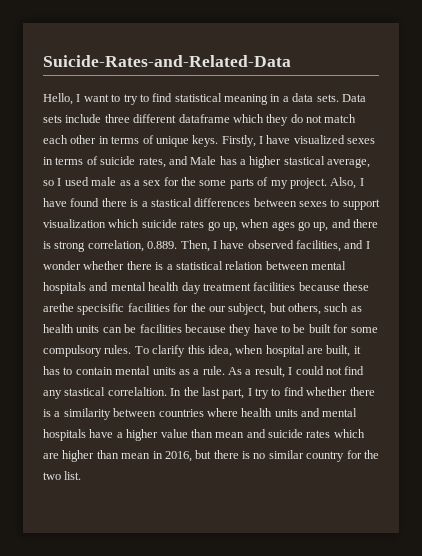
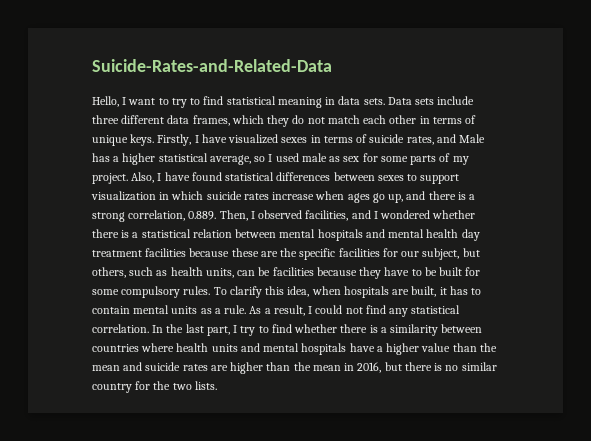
- Hello, I want to try to find statistical meaning in a data sets.
+ Hello, I want to try to find statistical meaning in data sets.
- Data sets include three different dataframe which they do not match each other in terms of unique keys.
+ Data sets include three different data frames, which they do not match each other in terms of unique keys.
- Firstly, I have visualized sexes in terms of suicide rates, and Male has a higher stastical average, so I used male as a sex for the some parts of my project.
+ Firstly, I have visualized sexes in terms of suicide rates, and Male has a higher statistical average, so I used male as sex for some parts of my project.
- Also, I have found there is a stastical differences between sexes to support visualization which suicide rates go up, when ages go up, and there is strong correlation, 0.889. Then, I have observed facilities, and I wonder whether there is a statistical relation between mental hospitals and mental health day treatment facilities because these arethe specisific facilities for the our subject, but others, such as health units can be facilities because they have to be built for some compulsory rules.
+ Also, I have found statistical differences between sexes to support visualization in which suicide rates increase when ages go up, and there is a strong correlation, 0.889. Then, I observed facilities, and I wondered whether there is a statistical relation between mental hospitals and mental health day treatment facilities because these are the specific facilities for our subject, but others, such as health units, can be facilities because they have to be built for some compulsory rules.
- To clarify this idea, when hospital are built, it has to contain mental units as a rule.
+ To clarify this idea, when hospitals are built, it has to contain mental units as a rule.
- As a result, I could not find any stastical correlaltion.
+ As a result, I could not find any statistical correlation.
- In the last part, I try to find whether there is a similarity between countries where health units and mental hospitals have a higher value than mean and suicide rates which are higher than mean in 2016, but there is no similar country for the two list.
+ In the last part, I try to find whether there is a similarity between countries where health units and mental hospitals have a higher value than the mean and suicide rates are higher than the mean in 2016, but there is no similar country for the two lists.

